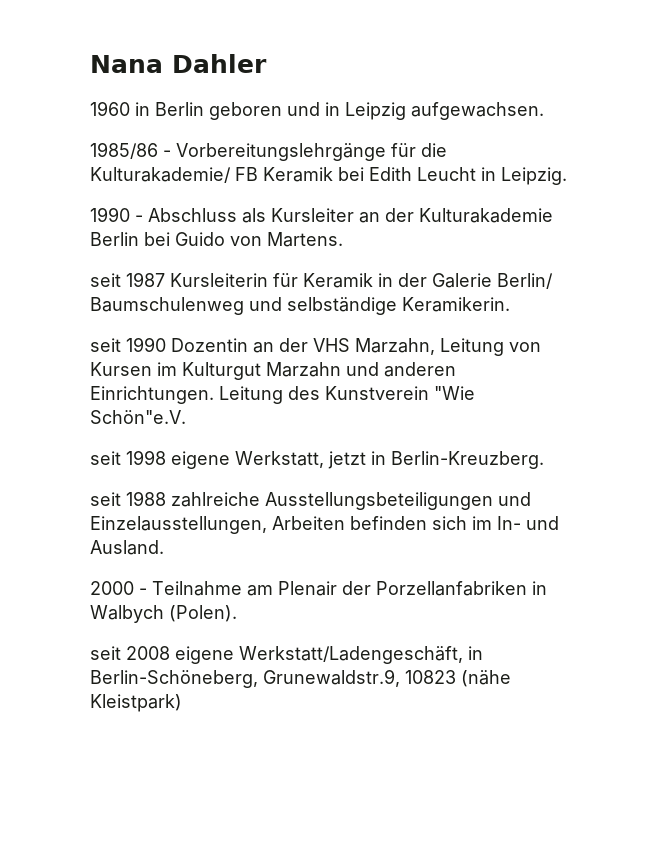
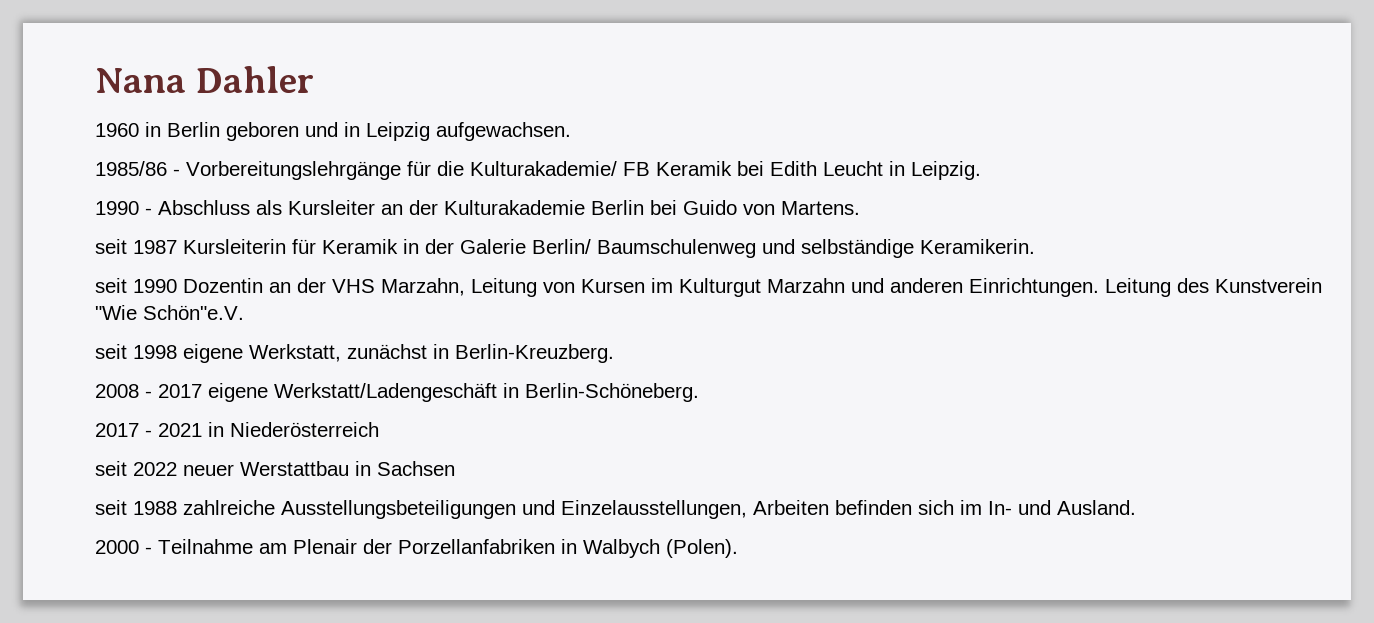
- seit 1998 eigene Werkstatt, jetzt in Berlin-Kreuzberg.
+ seit 1998 eigene Werkstatt, zunächst in Berlin-Kreuzberg.
+ 2008 - 2017 eigene Werkstatt/Ladengeschäft in Berlin-Schöneberg.
+ 2017 - 2021 in Niederösterreich
+ seit 2022 neuer Werstattbau in Sachsen
- seit 2008 eigene Werkstatt/Ladengeschäft, in Berlin-Schöneberg, Grunewaldstr.9, 10823 (nähe Kleistpark)

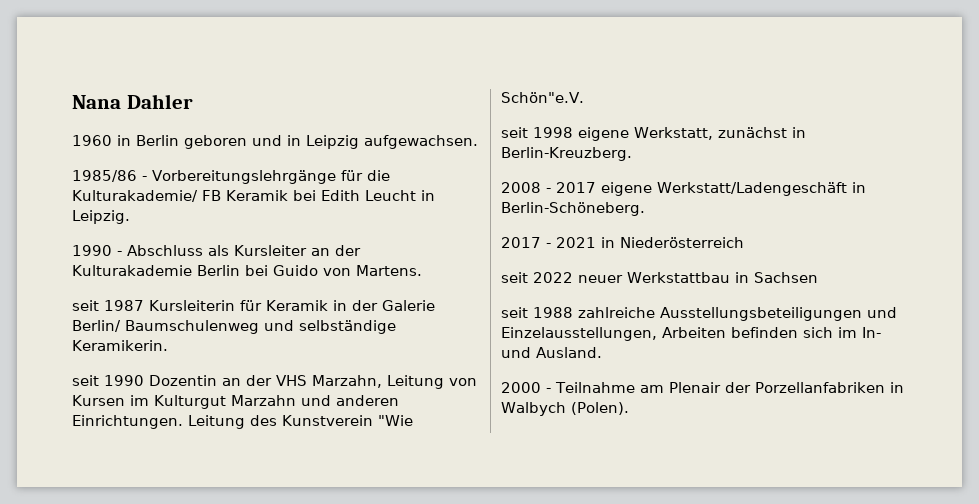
- seit 2022 neuer Werstattbau in Sachsen
+ seit 2022 neuer Werkstattbau in Sachsen

